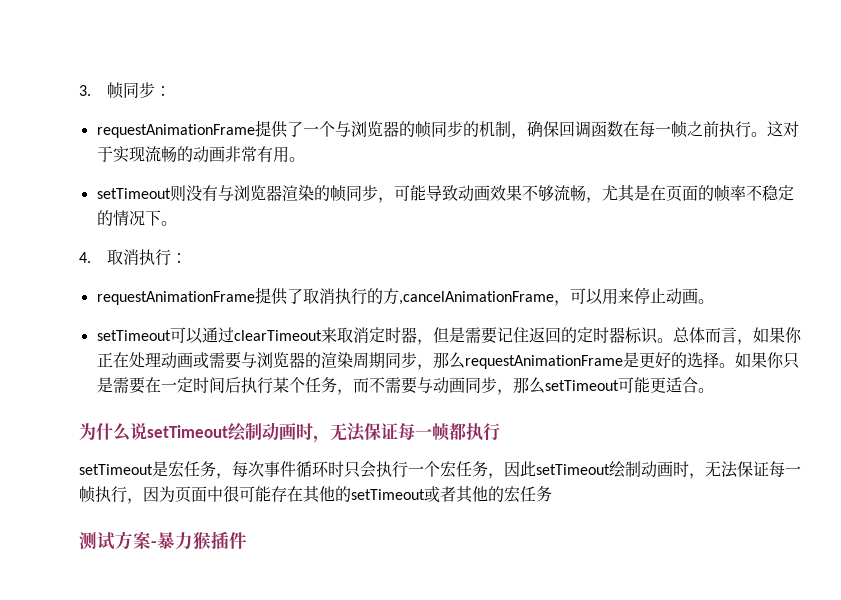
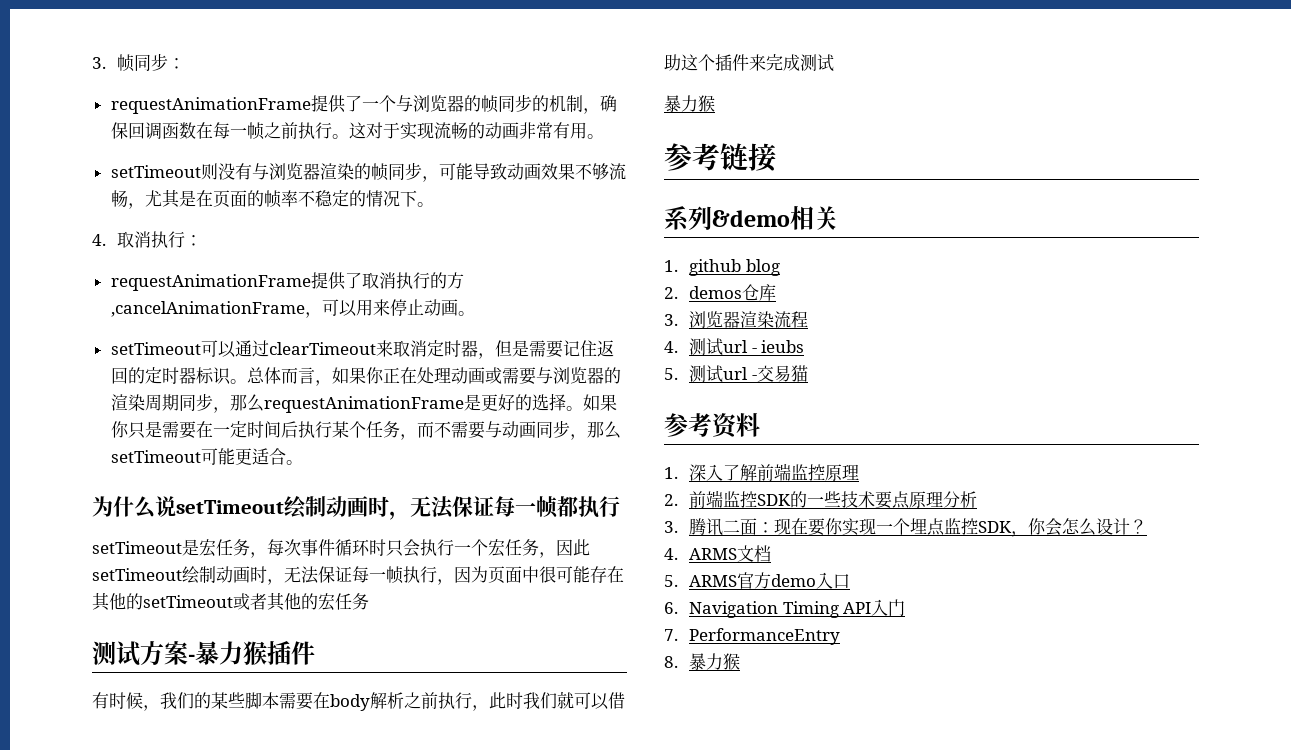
+ 有时候，我们的某些脚本需要在body解析之前执行，此时我们就可以借助这个插件来完成测试
+ 暴力猴
+ 参考链接
+ 系列&demo相关
+ 1. github blog
+ 2. demos仓库
+ 3.浏览器渲染流程
+ 4.测试url - ieubs
+ 5.测试url -交易猫
+ 参考资料
+ 1.深入了解前端监控原理
+ 2.前端监控SDK的一些技术要点原理分析
+ 3.腾讯二面：现在要你实现一个埋点监控SDK，你会怎么设计？
+ 4. ARMS文档
+ 5. ARMS官方demo入口
+ 6. Navigation Timing API入门
+ 7. PerformanceEntry
+ 8.暴力猴

